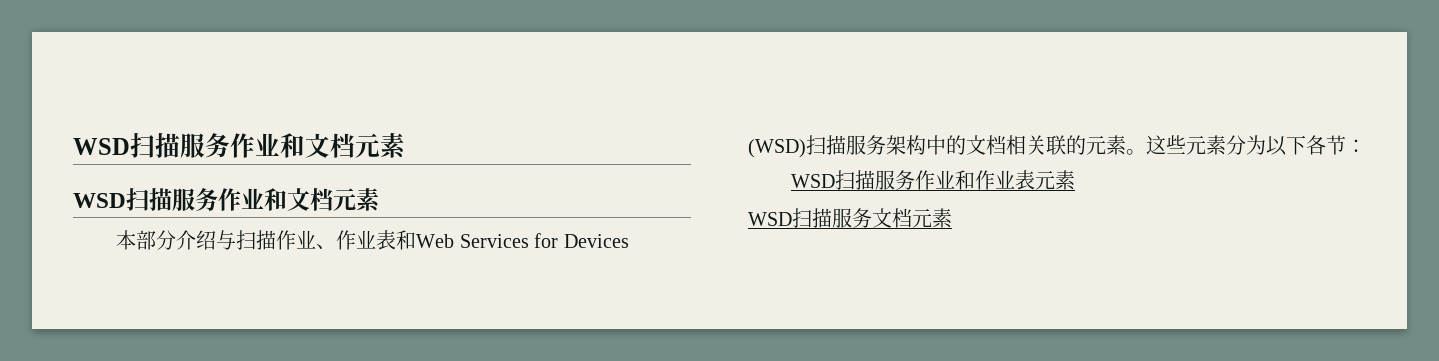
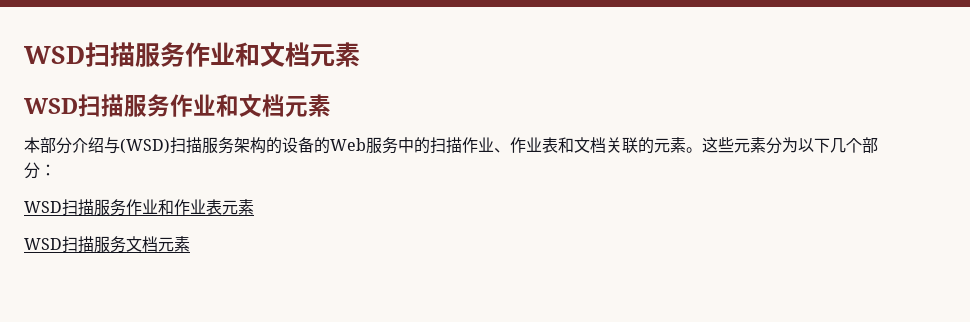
- 本部分介绍与扫描作业、作业表和Web Services for Devices (WSD)扫描服务架构中的文档相关联的元素。
+ 本部分介绍与(WSD)扫描服务架构的设备的Web服务中的扫描作业、作业表和文档关联的元素。
- 这些元素分为以下各节：
+ 这些元素分为以下几个部分：

